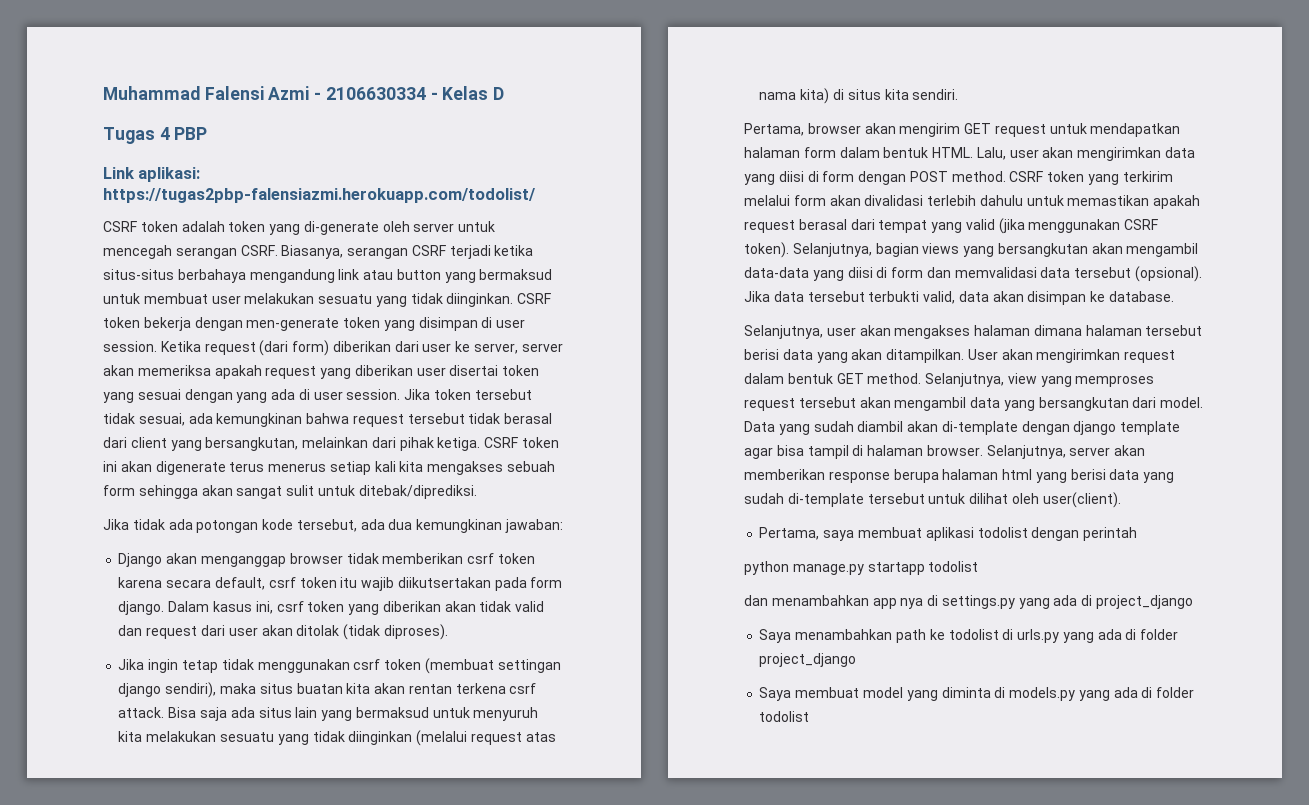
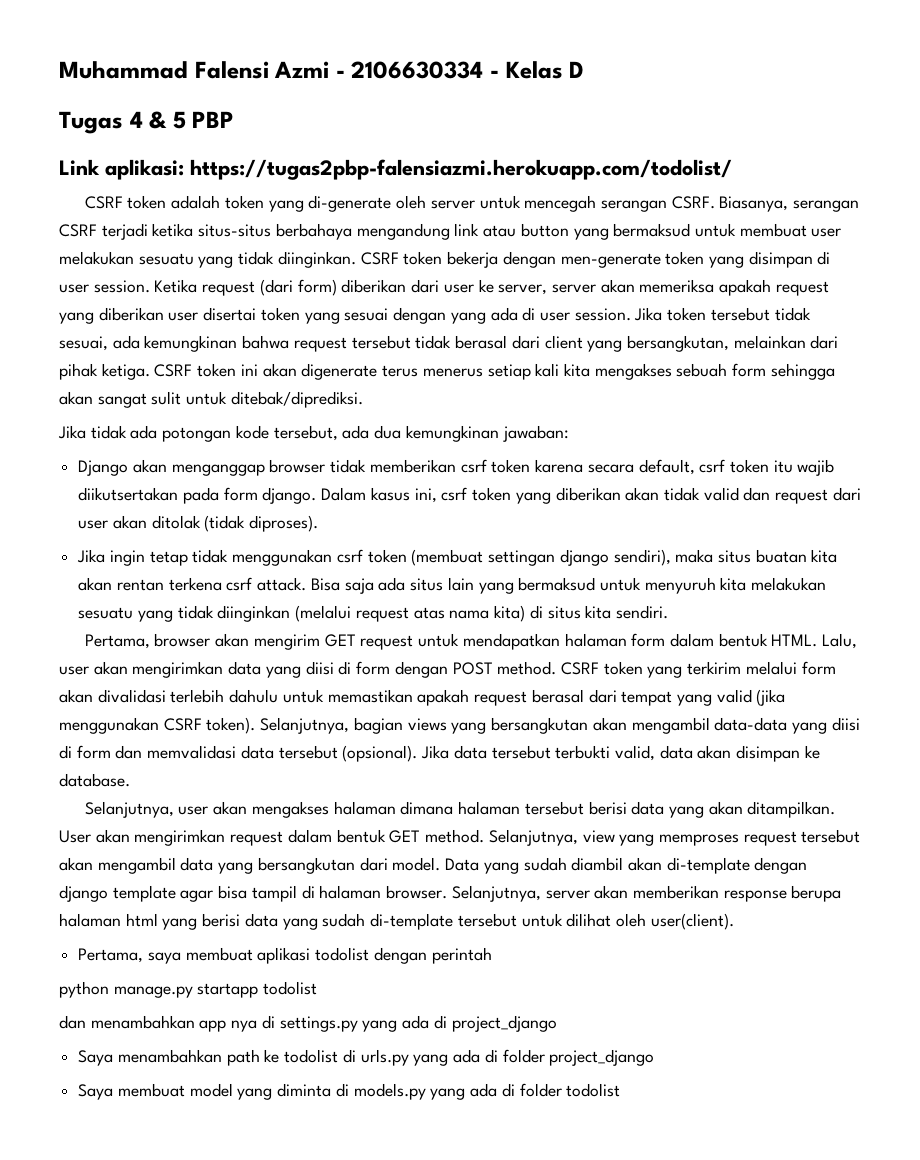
- Tugas 4 PBP
+ Tugas 4 & 5 PBP

